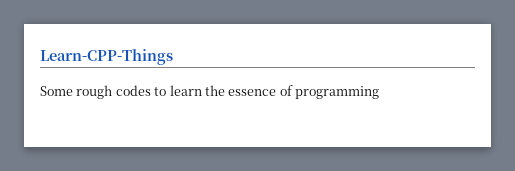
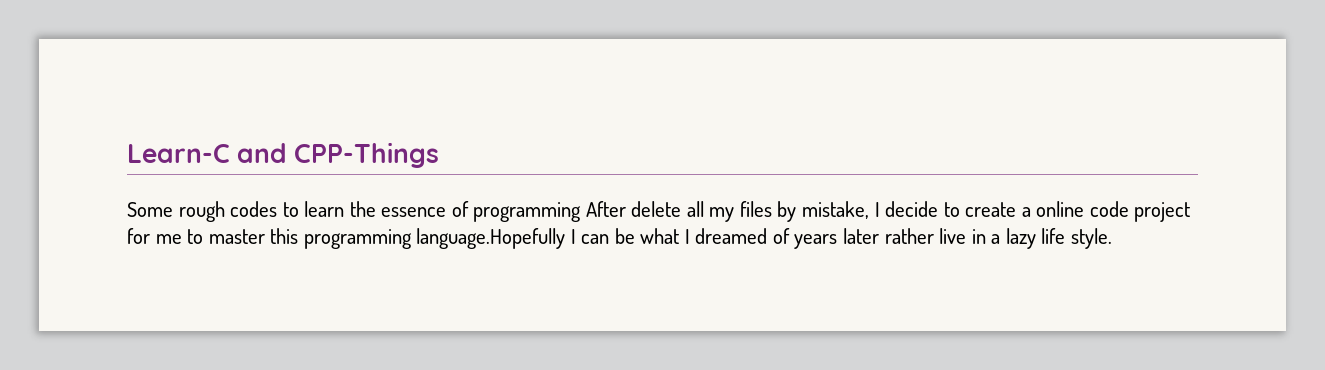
- Learn-CPP-Things
+ Learn-C and CPP-Things
- Some rough codes to learn the essence of programming
+ Some rough codes to learn the essence of programming After delete all my files by mistake, I decide to create a online code project for me to master this programming language.Hopefully I can be what I dreamed of years later rather live in a lazy life style.

